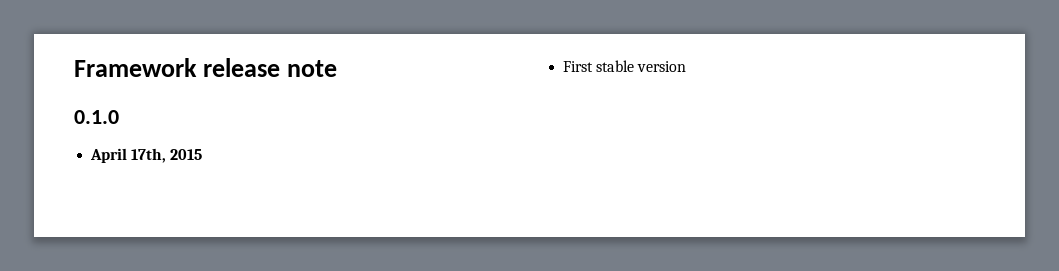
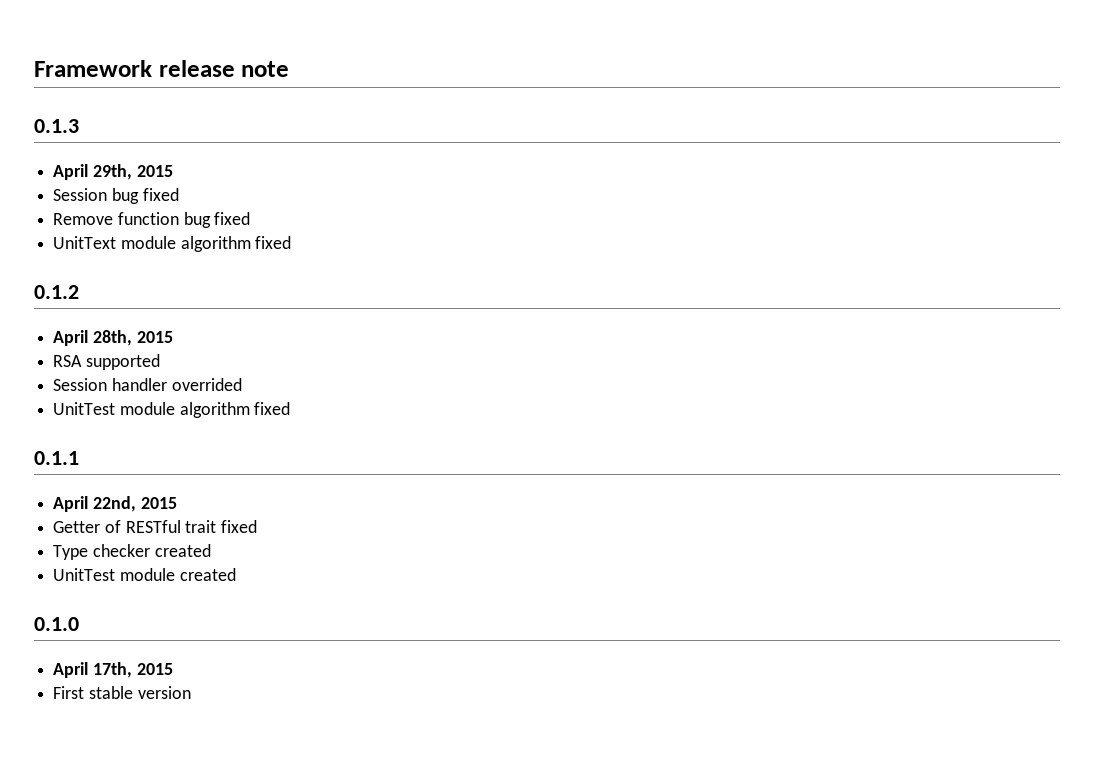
+ 0.1.3
+ April 29th, 2015
+ Session bug fixed
+ Remove function bug fixed
+ UnitText module algorithm fixed
+ 0.1.2
+ April 28th, 2015
+ RSA supported
+ Session handler overrided
+ UnitTest module algorithm fixed
+ 0.1.1
+ April 22nd, 2015
+ Getter of RESTful trait fixed
+ Type checker created
+ UnitTest module created

